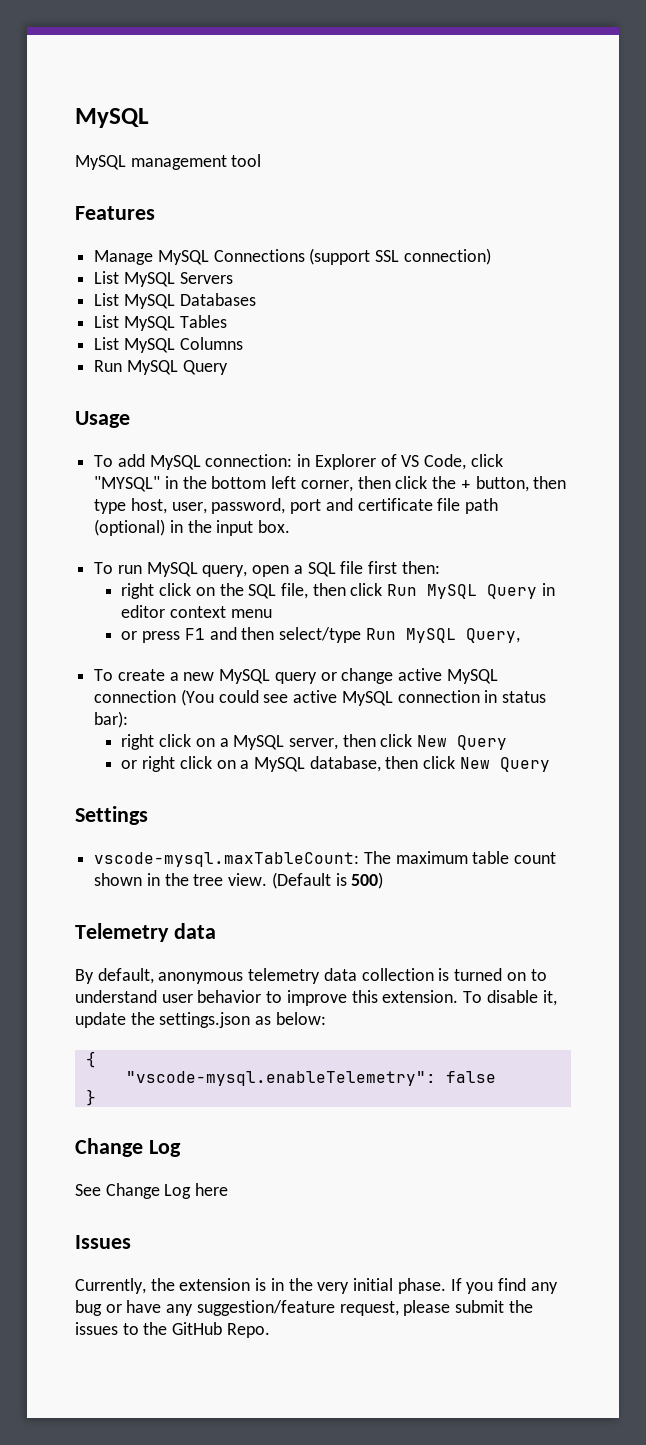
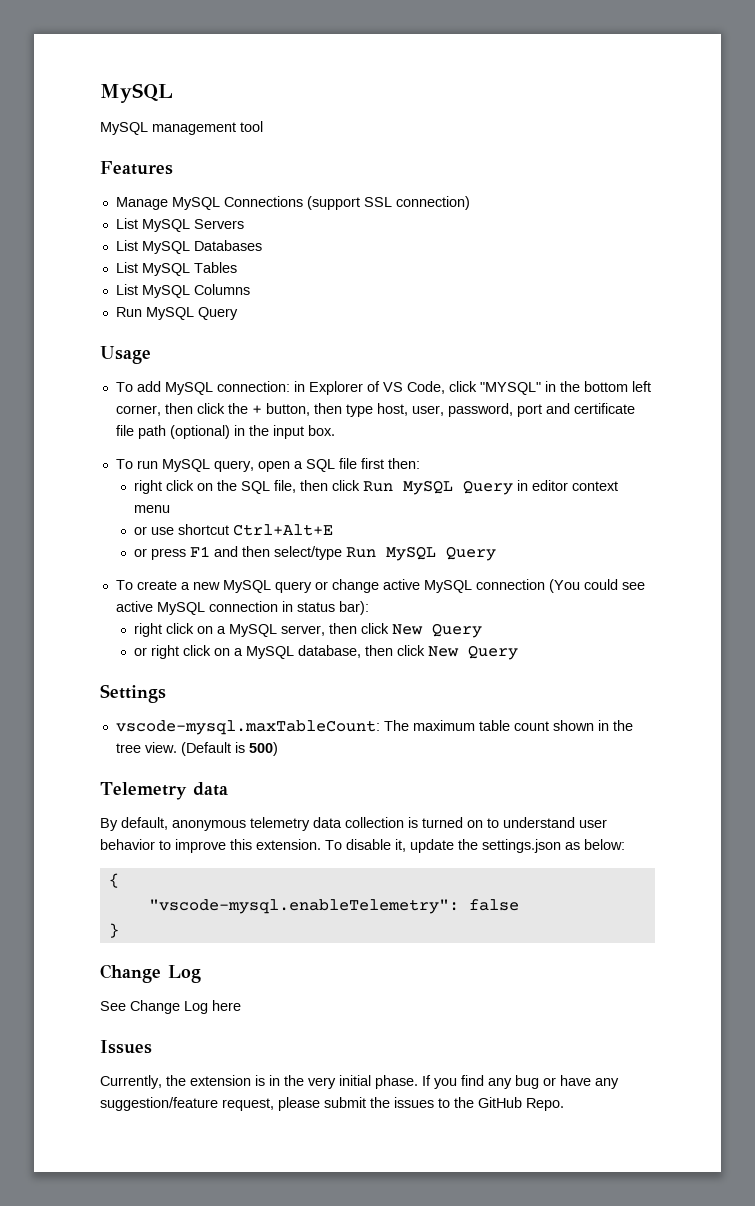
+ or use shortcut Ctrl+Alt+E
- or press F1 and then select/type Run MySQL Query,
+ or press F1 and then select/type Run MySQL Query

